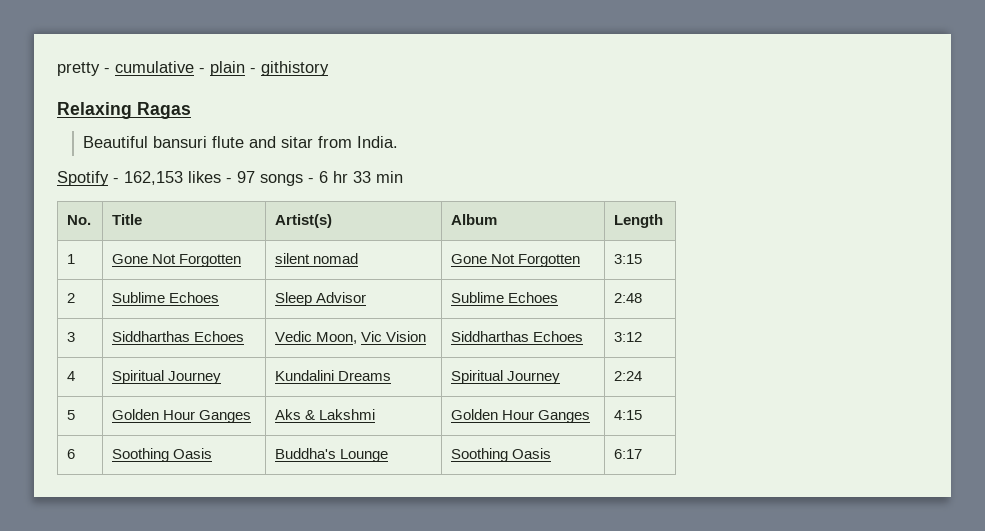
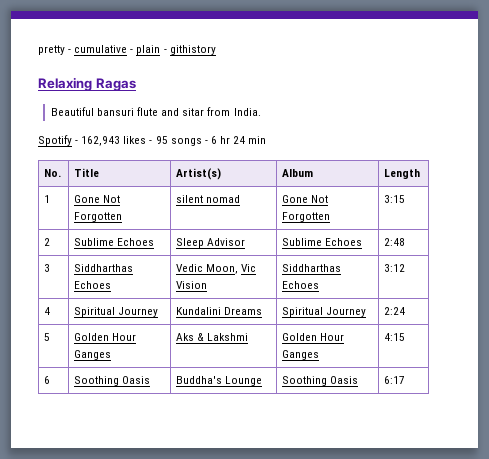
- Spotify - 162,153 likes - 97 songs - 6 hr 33 min
+ Spotify - 162,943 likes - 95 songs - 6 hr 24 min

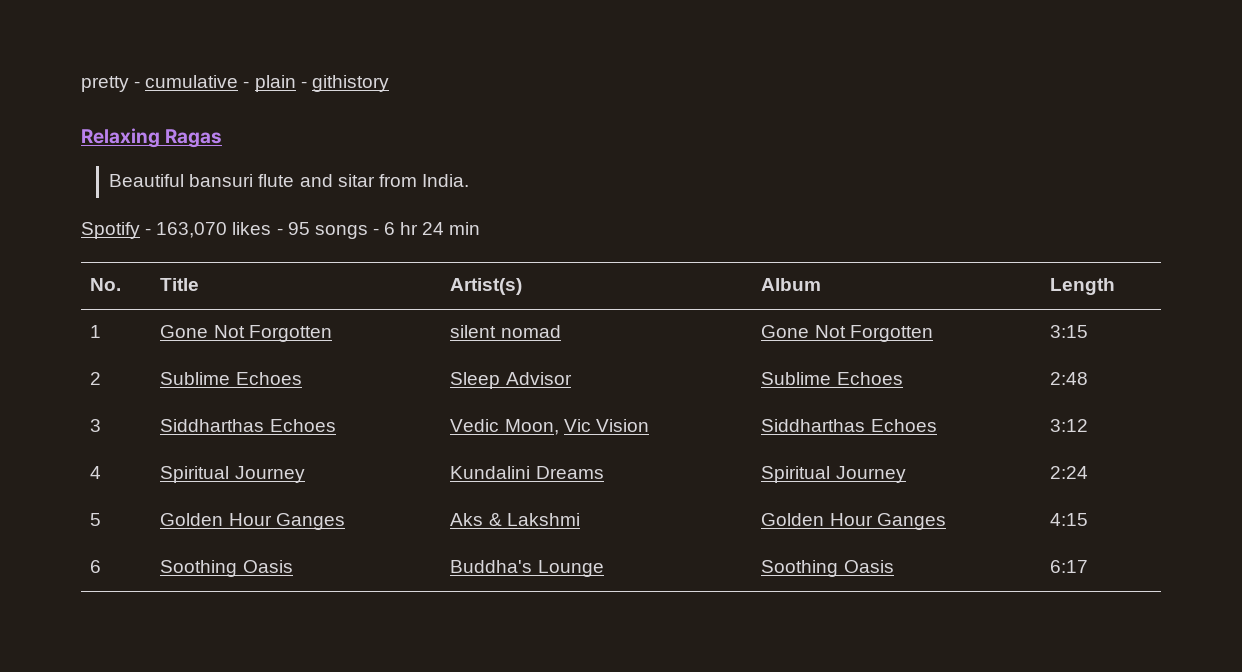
- Spotify - 162,943 likes - 95 songs - 6 hr 24 min
+ Spotify - 163,070 likes - 95 songs - 6 hr 24 min

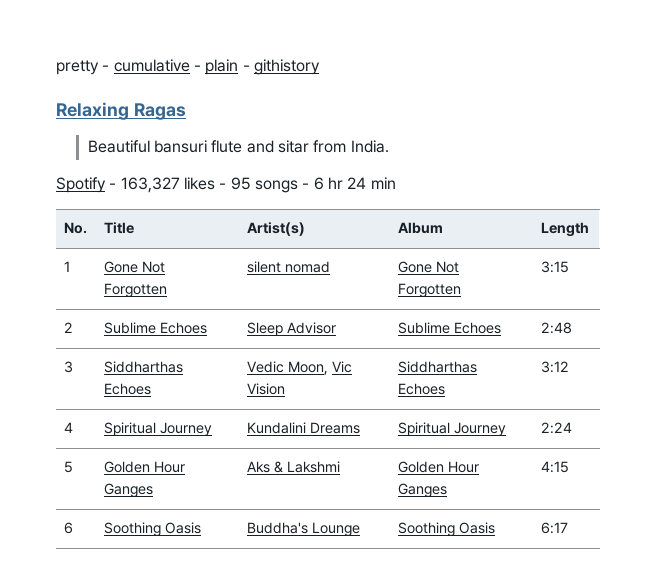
- Spotify - 163,070 likes - 95 songs - 6 hr 24 min
+ Spotify - 163,327 likes - 95 songs - 6 hr 24 min

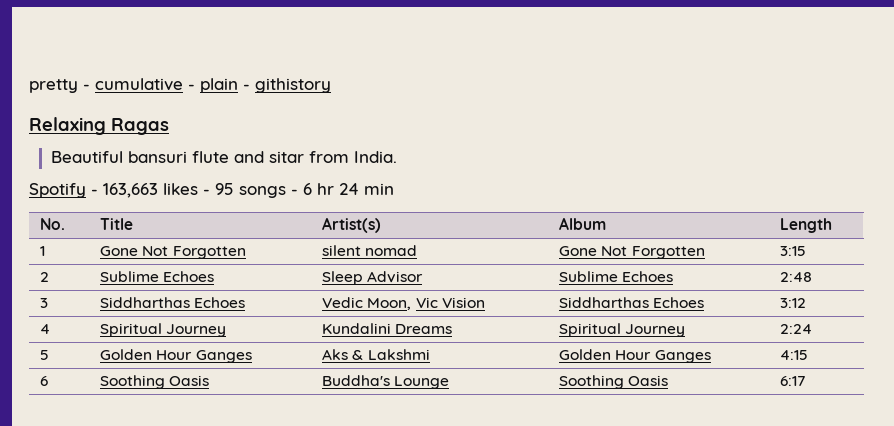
- Spotify - 163,327 likes - 95 songs - 6 hr 24 min
+ Spotify - 163,663 likes - 95 songs - 6 hr 24 min

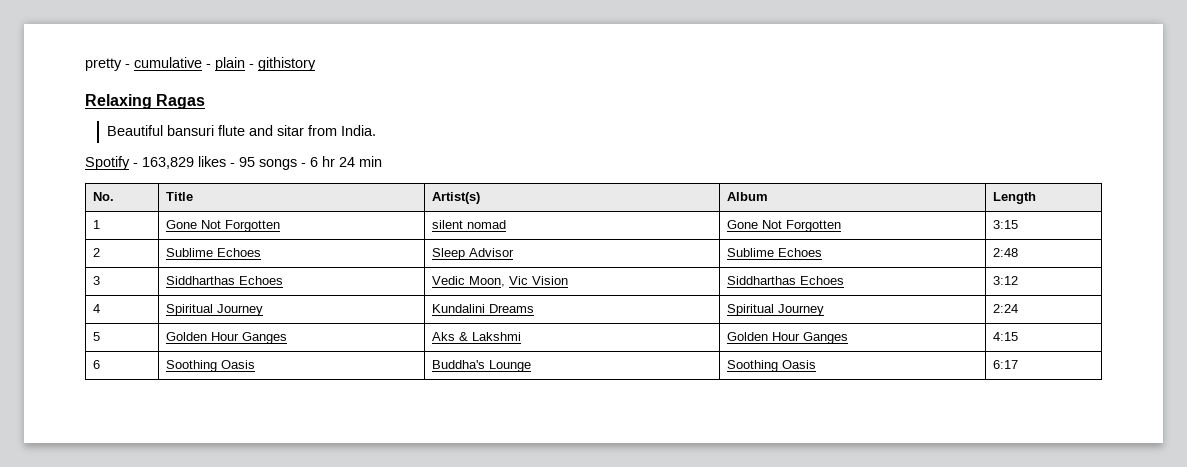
- Spotify - 163,663 likes - 95 songs - 6 hr 24 min
+ Spotify - 163,829 likes - 95 songs - 6 hr 24 min

